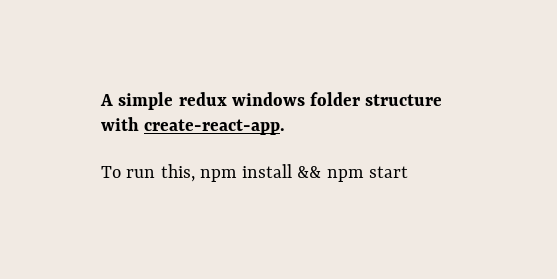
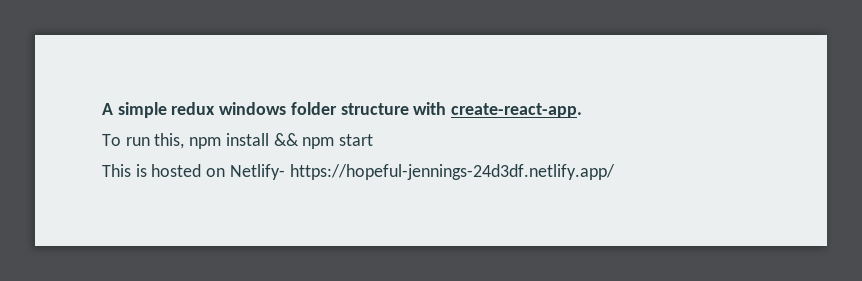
+ This is hosted on Netlify- https://hopeful-jennings-24d3df.netlify.app/

